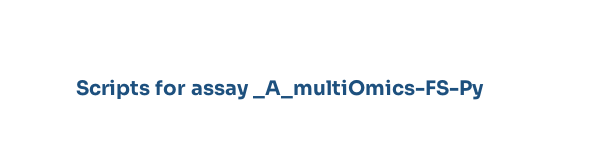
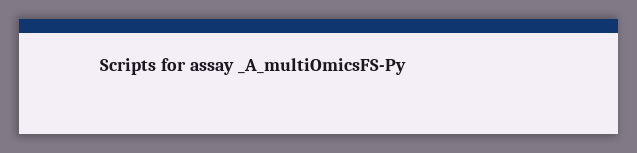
- Scripts for assay _A_multiOmics-FS-Py
+ Scripts for assay _A_multiOmicsFS-Py

